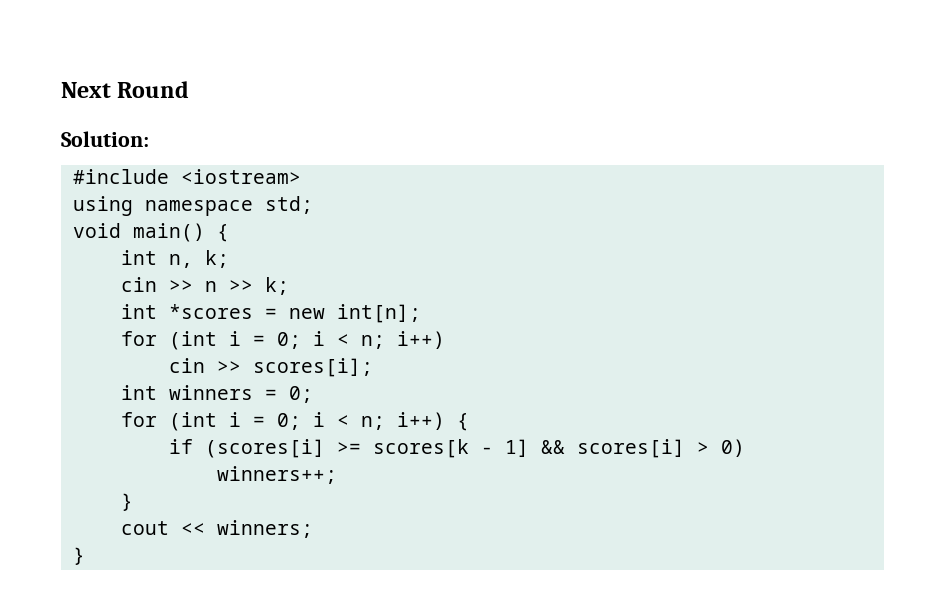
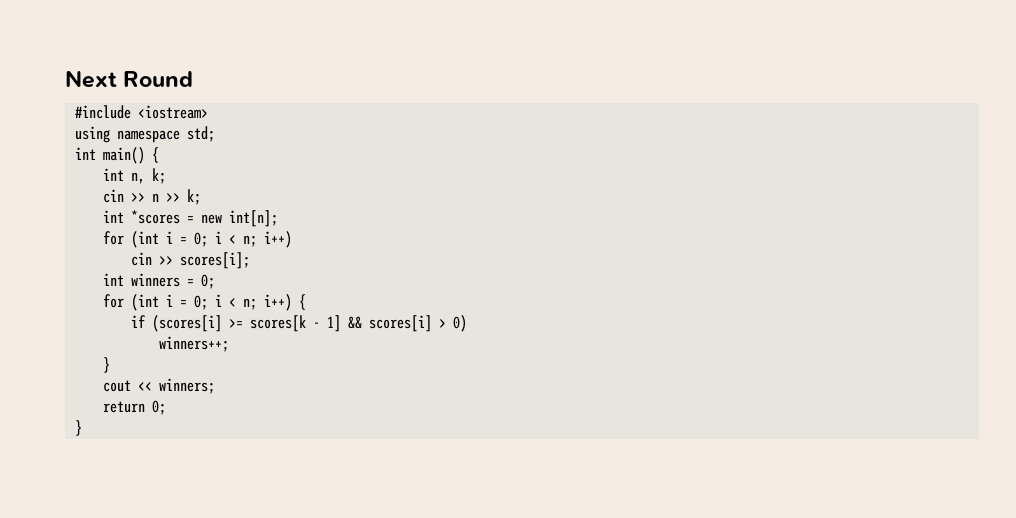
- Solution:
- void main() {
+ int main() {
+ return 0;

